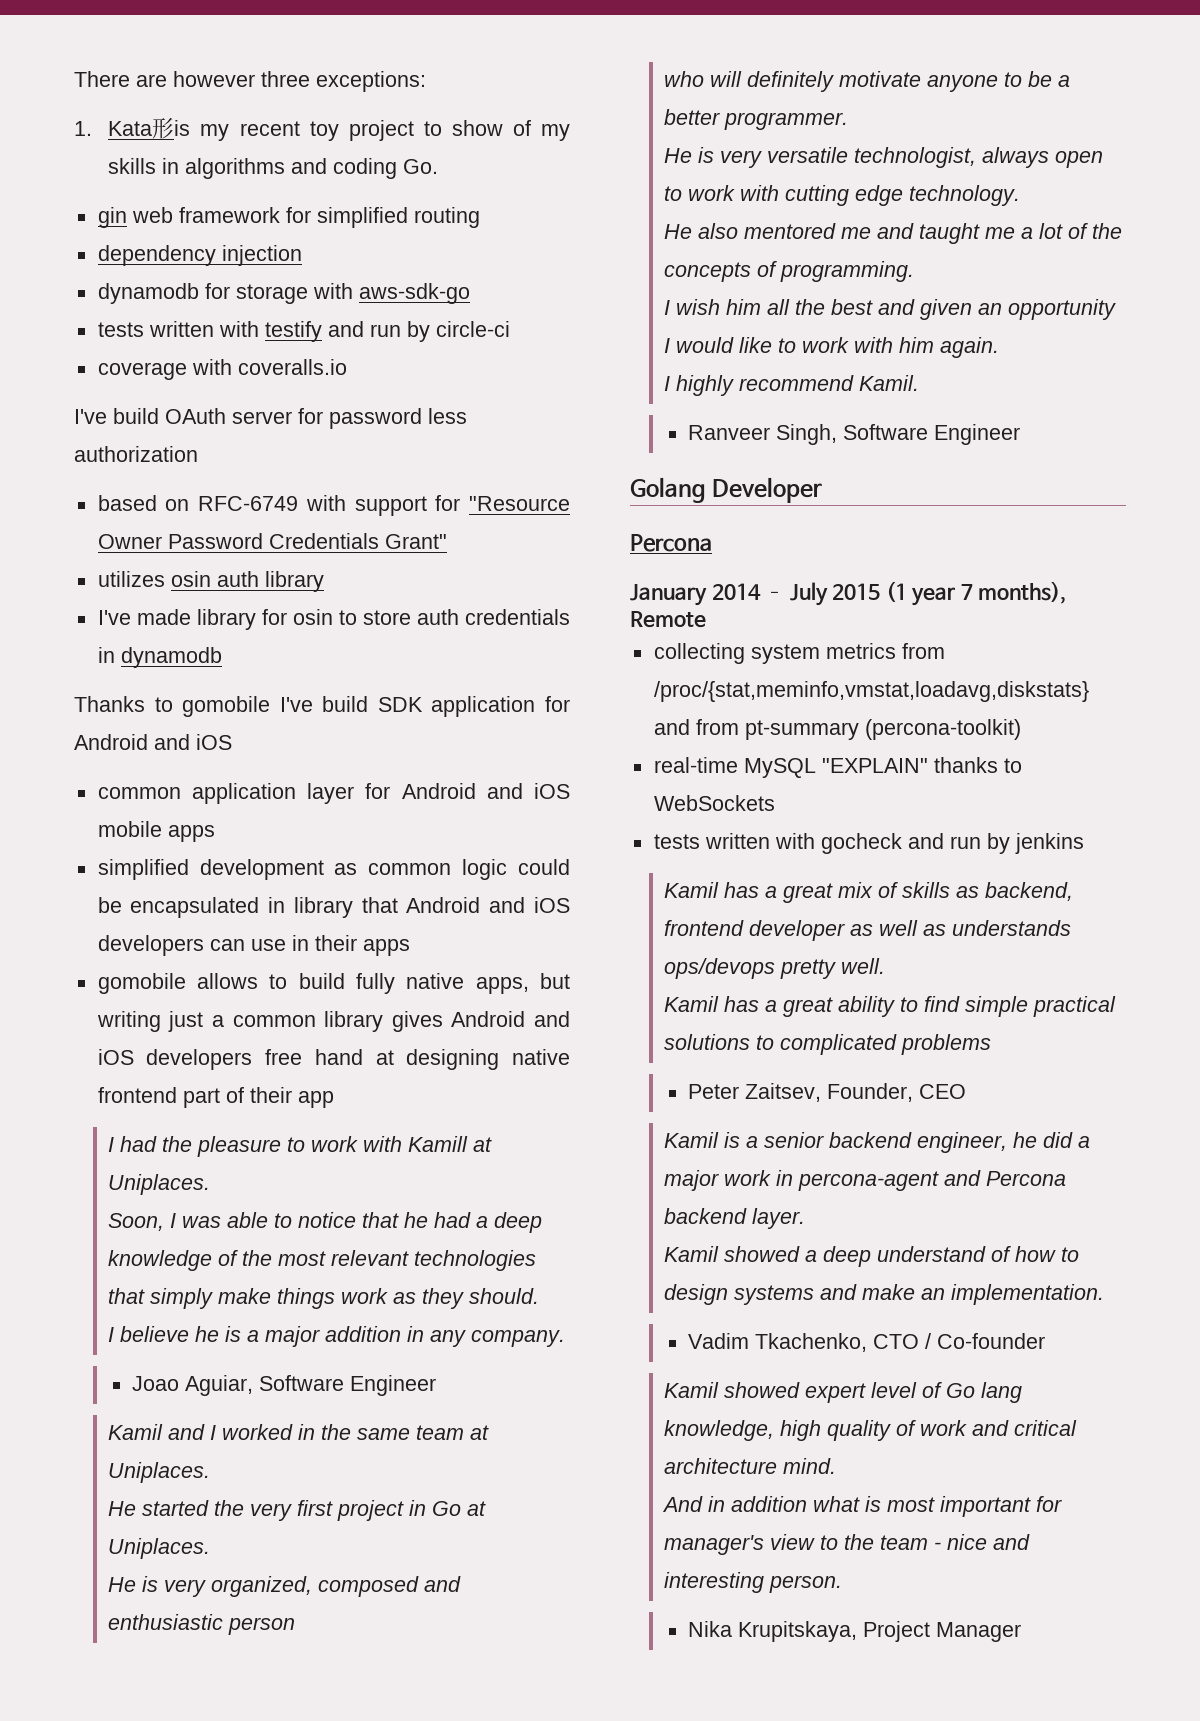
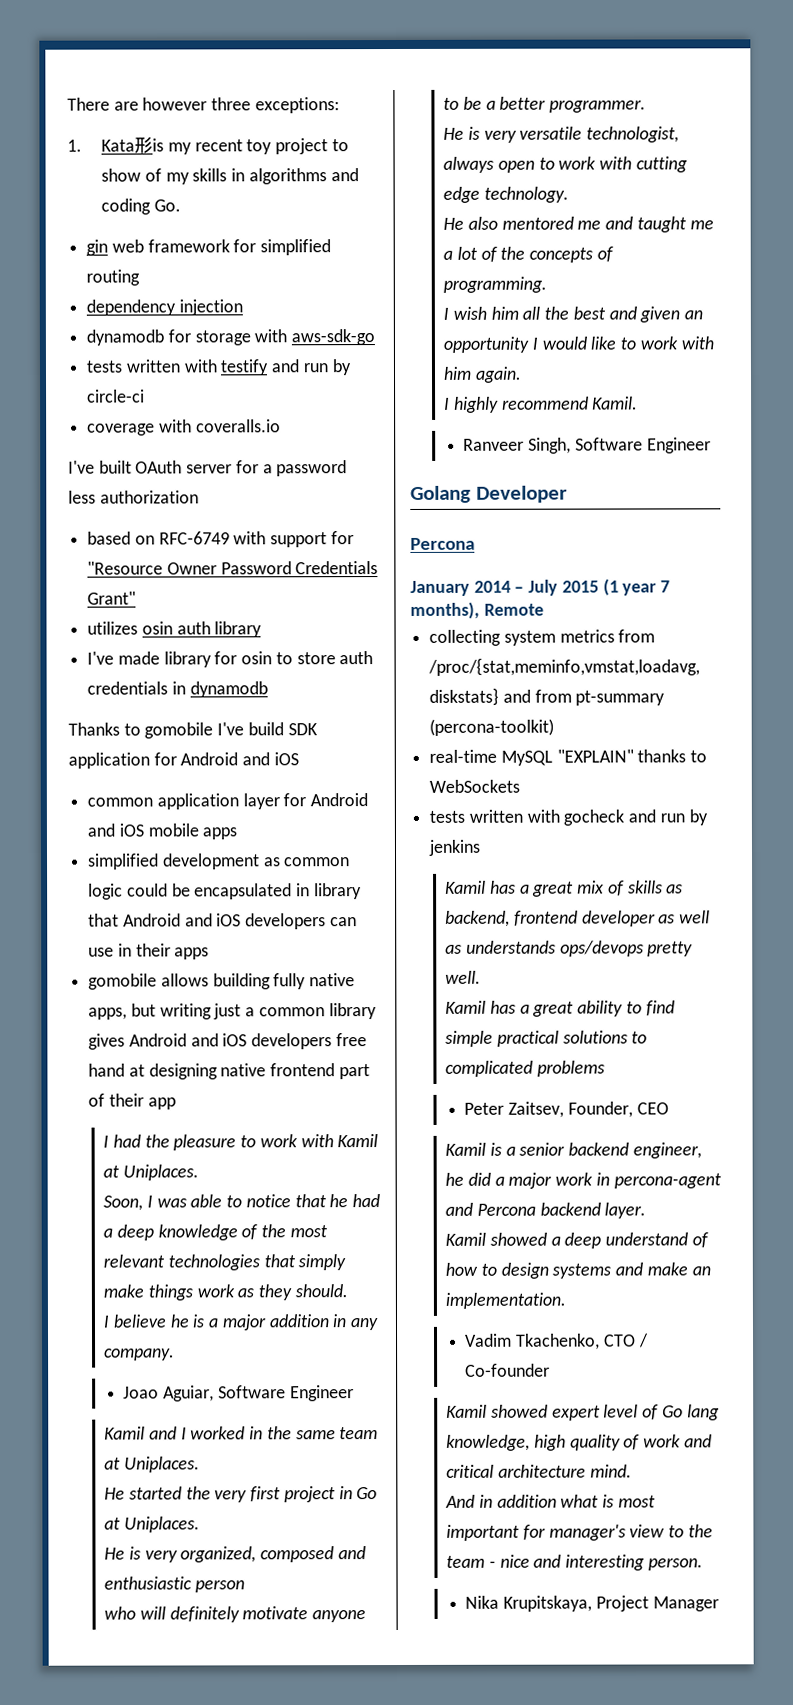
- I've build OAuth server for password less authorization
+ I've built OAuth server for a password less authorization
- gomobile allows to build fully native apps, but writing just a common library gives Android and iOS developers free hand at designing native frontend part of their app
+ gomobile allows building fully native apps, but writing just a common library gives Android and iOS developers free hand at designing native frontend part of their app
- I had the pleasure to work with Kamill at Uniplaces.
+ I had the pleasure to work with Kamil at Uniplaces.

